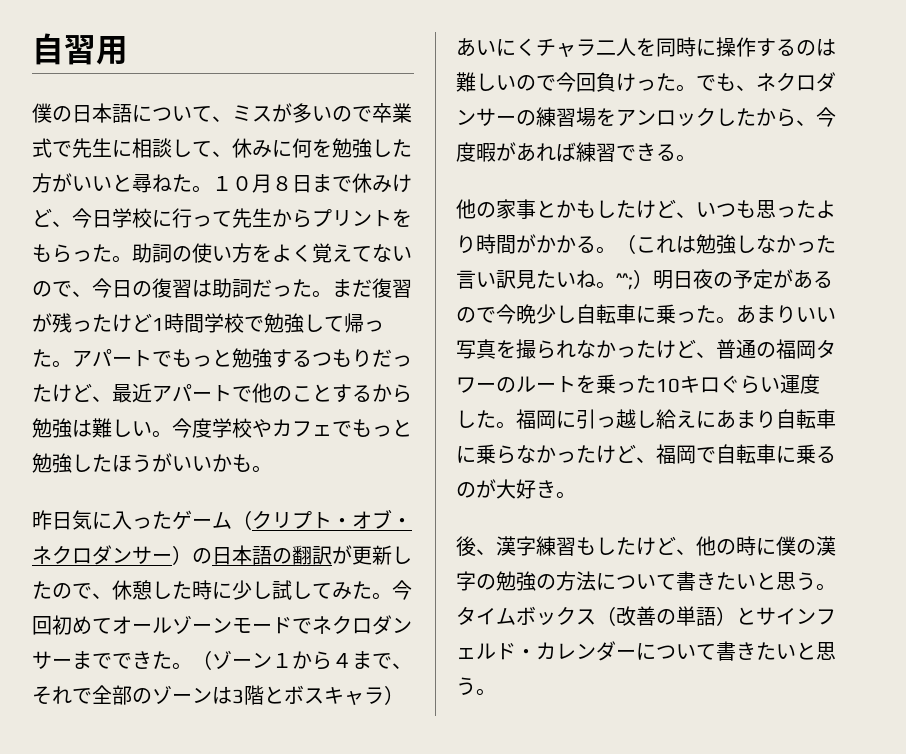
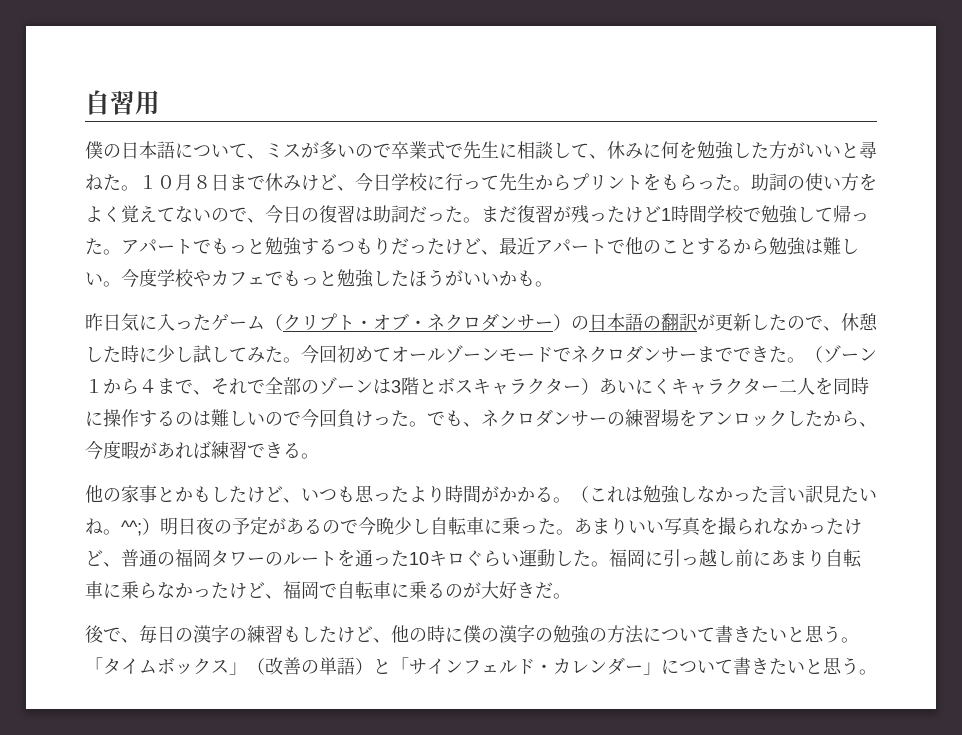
- （ゾーン１から４まで、それで全部のゾーンは3階とボスキャラ）あいにくチャラ二人を同時に操作するのは難しいので今回負けった。
+ （ゾーン１から４まで、それで全部のゾーンは3階とボスキャラクター）あいにくキャラクター二人を同時に操作するのは難しいので今回負けった。
- あまりいい写真を撮られなかったけど、普通の福岡タワーのルートを乗った10キロぐらい運度した。
+ あまりいい写真を撮られなかったけど、普通の福岡タワーのルートを通った10キロぐらい運動した。
- 福岡に引っ越し給えにあまり自転車に乗らなかったけど、福岡で自転車に乗るのが大好き。
+ 福岡に引っ越し前にあまり自転車に乗らなかったけど、福岡で自転車に乗るのが大好きだ。
- 後、漢字練習もしたけど、他の時に僕の漢字の勉強の方法について書きたいと思う。
+ 後で、毎日の漢字の練習もしたけど、他の時に僕の漢字の勉強の方法について書きたいと思う。
- タイムボックス（改善の単語）とサインフェルド・カレンダーについて書きたいと思う。
+ 「タイムボックス」（改善の単語）と「サインフェルド・カレンダー」について書きたいと思う。

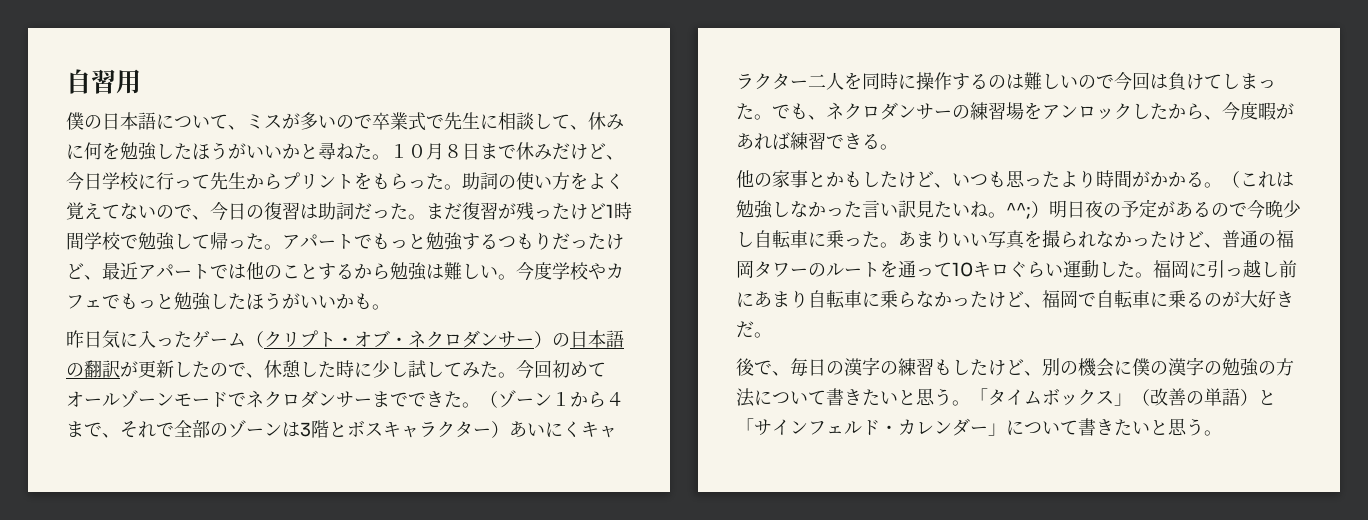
- 僕の日本語について、ミスが多いので卒業式で先生に相談して、休みに何を勉強した方がいいと尋ねた。
+ 僕の日本語について、ミスが多いので卒業式で先生に相談して、休みに何を勉強したほうがいいかと尋ねた。
- １０月８日まで休みけど、今日学校に行って先生からプリントをもらった。
+ １０月８日まで休みだけど、今日学校に行って先生からプリントをもらった。
- アパートでもっと勉強するつもりだったけど、最近アパートで他のことするから勉強は難しい。
+ アパートでもっと勉強するつもりだったけど、最近アパートでは他のことするから勉強は難しい。
- （ゾーン１から４まで、それで全部のゾーンは3階とボスキャラクター）あいにくキャラクター二人を同時に操作するのは難しいので今回負けった。
+ （ゾーン１から４まで、それで全部のゾーンは3階とボスキャラクター）あいにくキャラクター二人を同時に操作するのは難しいので今回は負けてしまった。
- あまりいい写真を撮られなかったけど、普通の福岡タワーのルートを通った10キロぐらい運動した。
+ あまりいい写真を撮られなかったけど、普通の福岡タワーのルートを通って10キロぐらい運動した。
- 後で、毎日の漢字の練習もしたけど、他の時に僕の漢字の勉強の方法について書きたいと思う。
+ 後で、毎日の漢字の練習もしたけど、別の機会に僕の漢字の勉強の方法について書きたいと思う。

